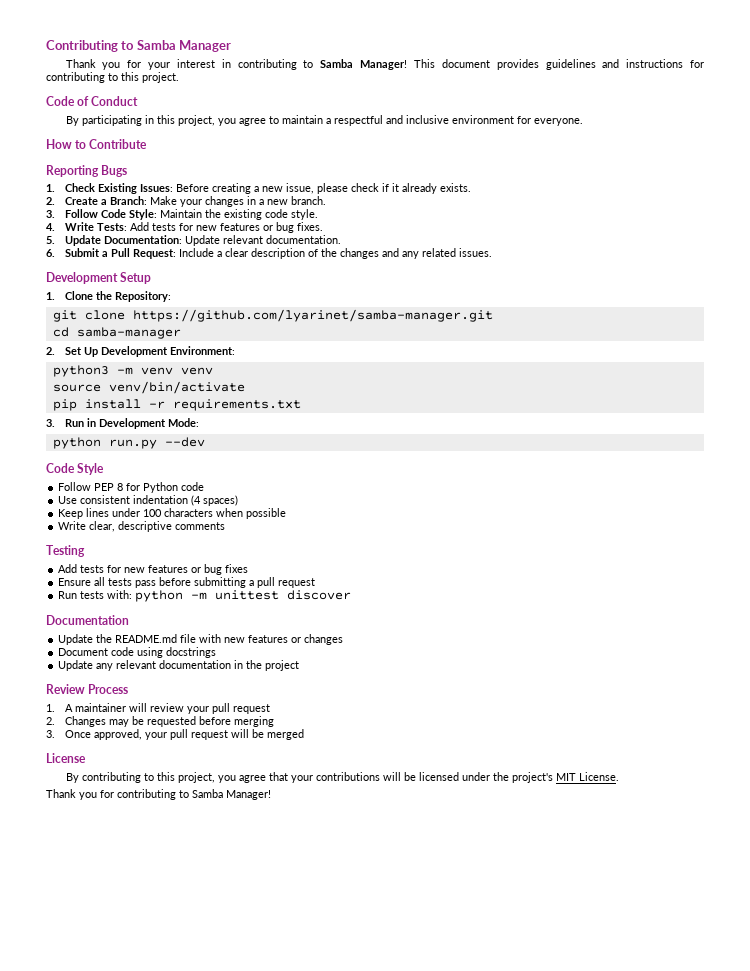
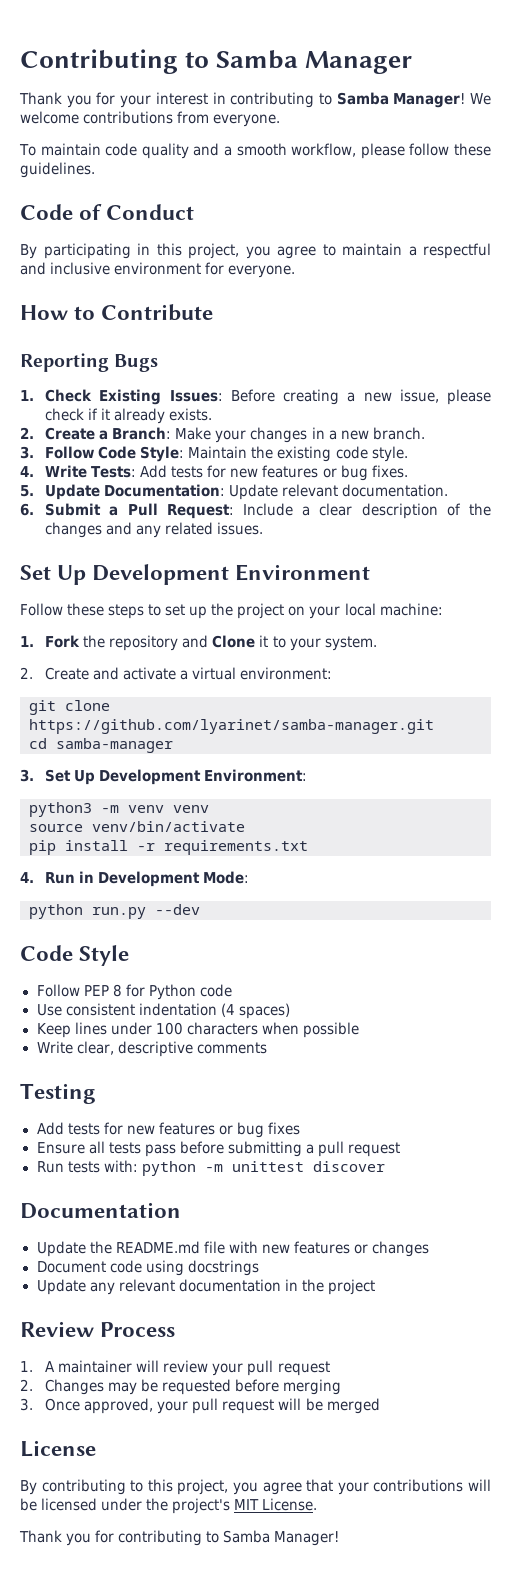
- This document provides guidelines and instructions for contributing to this project.
+ We welcome contributions from everyone.
+ To maintain code quality and a smooth workflow, please follow these guidelines.
- Development Setup
- 1. Clone the Repository:
+ Set Up Development Environment
+ Follow these steps to set up the project on your local machine:
+ 1. Fork the repository and Clone it to your system.
+ 2. Create and activate a virtual environment:
- 2. Set Up Development Environment:
+ 3. Set Up Development Environment:
- 3. Run in Development Mode:
+ 4. Run in Development Mode:

